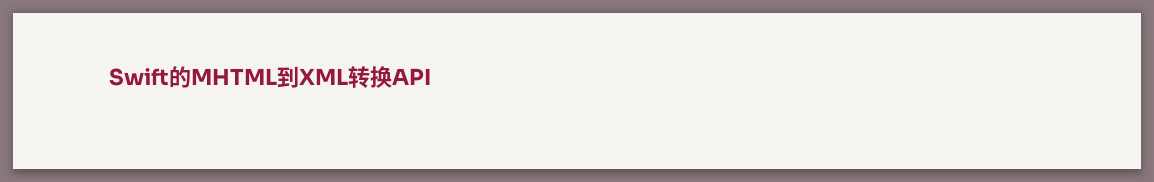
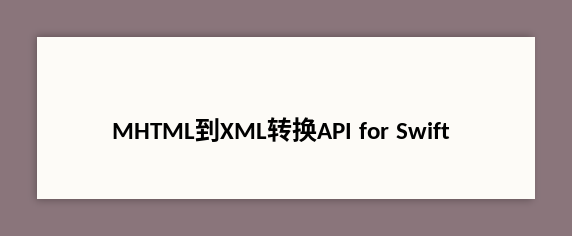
- Swift的MHTML到XML转换API
+ MHTML到XML转换API for Swift

